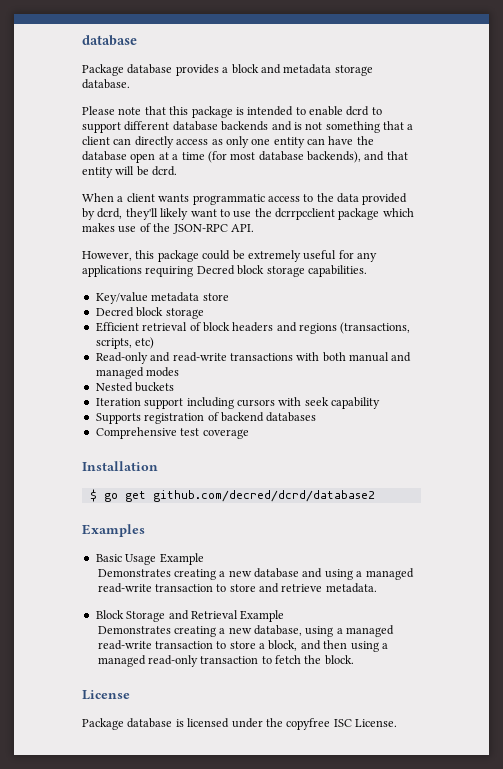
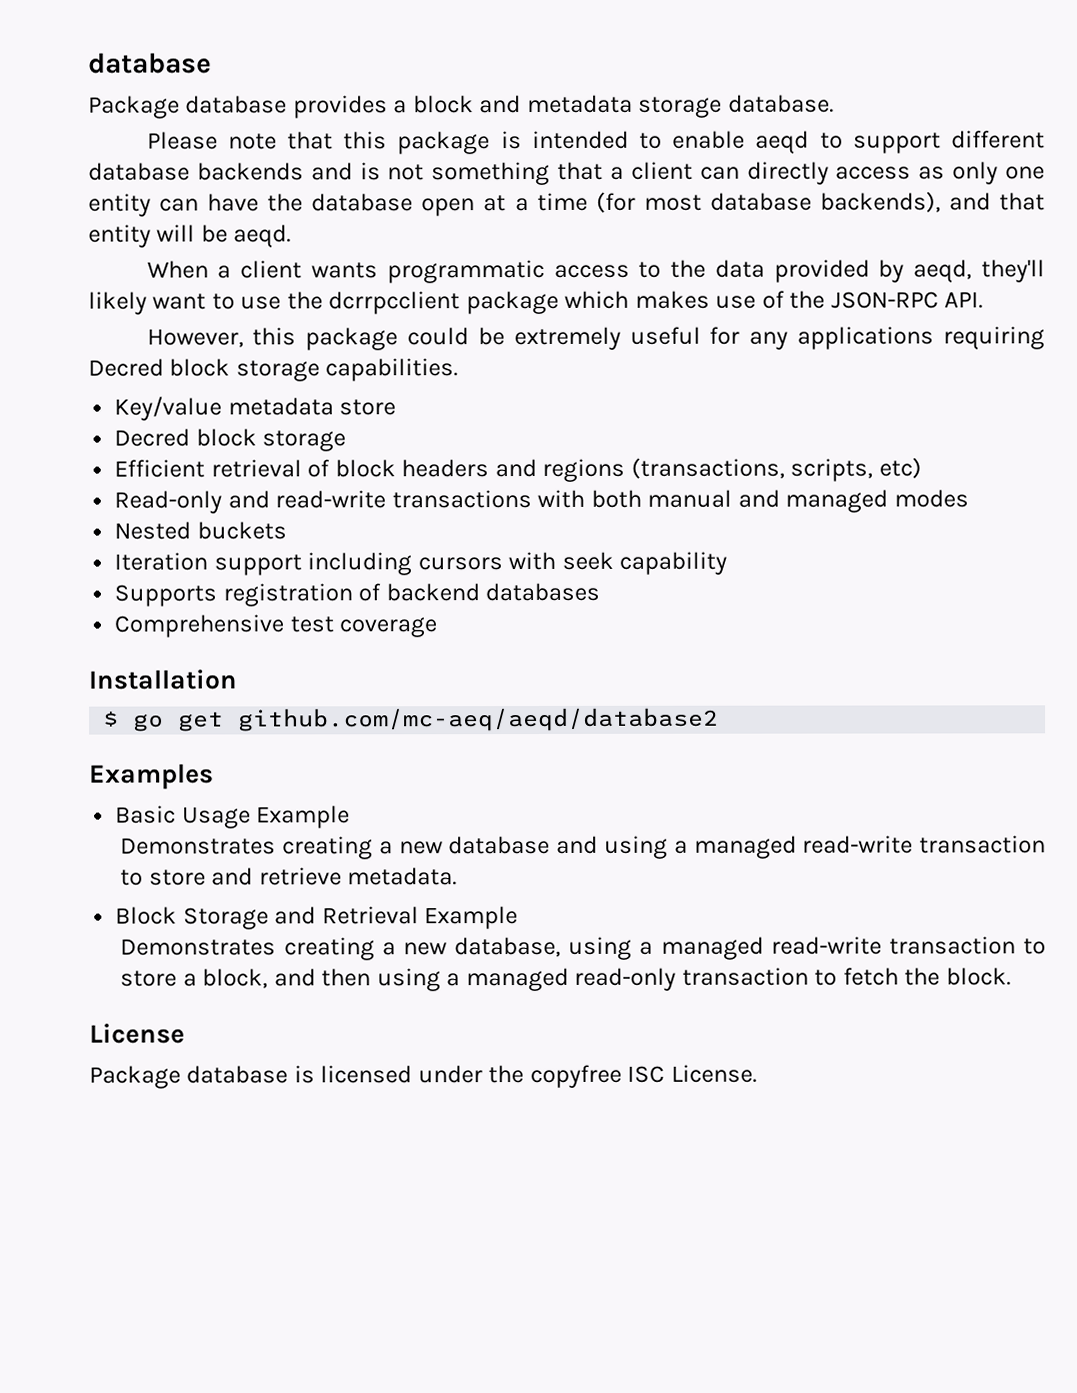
- Please note that this package is intended to enable dcrd to support different database backends and is not something that a client can directly access as only one entity can have the database open at a time (for most database backends), and that entity will be dcrd.
+ Please note that this package is intended to enable aeqd to support different database backends and is not something that a client can directly access as only one entity can have the database open at a time (for most database backends), and that entity will be aeqd.
- When a client wants programmatic access to the data provided by dcrd, they'll likely want to use the dcrrpcclient package which makes use of the JSON-RPC API.
+ When a client wants programmatic access to the data provided by aeqd, they'll likely want to use the dcrrpcclient package which makes use of the JSON-RPC API.
- $ go get github.com/decred/dcrd/database2
+ $ go get github.com/mc-aeq/aeqd/database2

